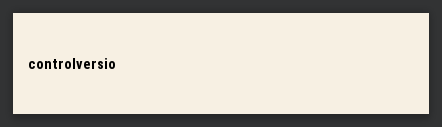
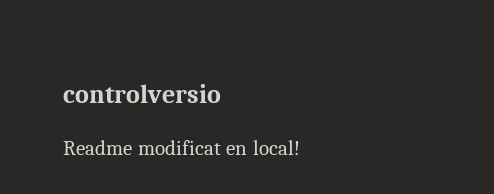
+ Readme modificat en local!

